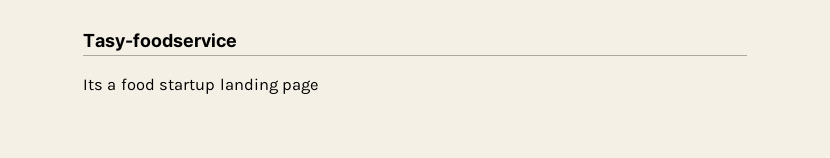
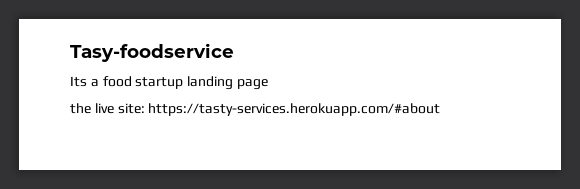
+ the live site: https://tasty-services.herokuapp.com/#about

